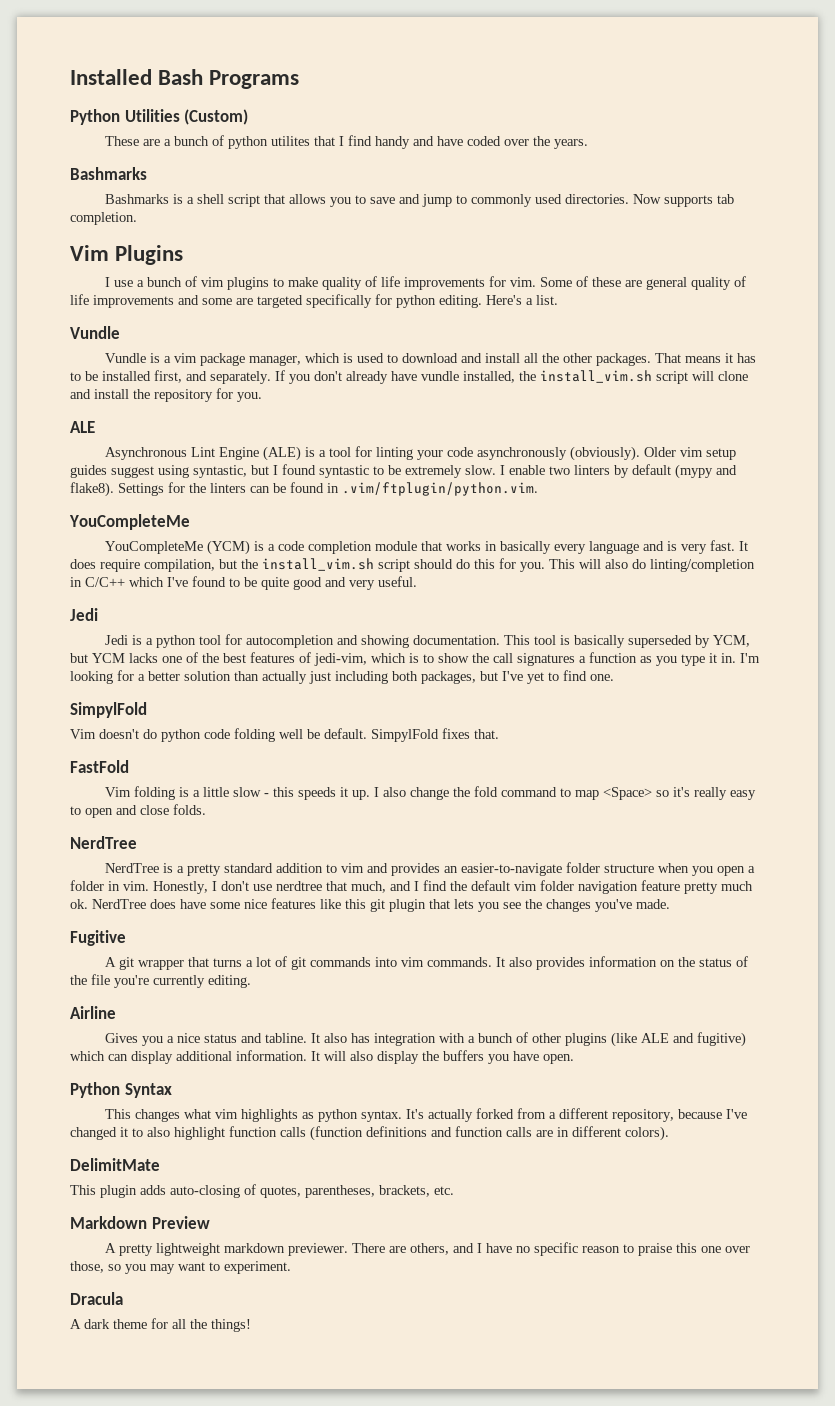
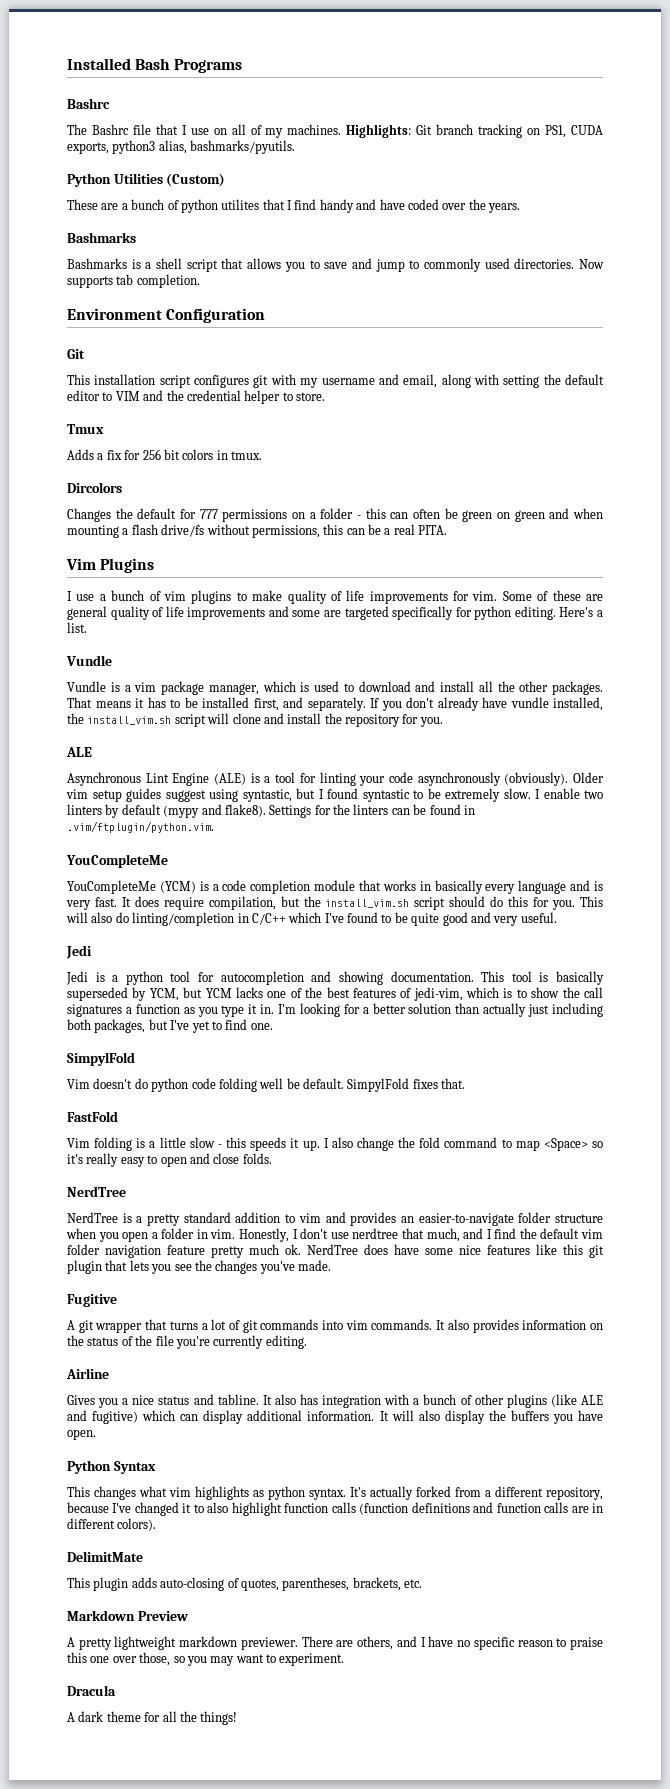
  Installed Bash Programs
+ Bashrc
+ The Bashrc file that I use on all of my machines. Highlights: Git branch tracking on PS1, CUDA exports, python3 alias, bashmarks/pyutils.
+ Environment Configuration
+ Git
+ This installation script configures git with my username and email, along with setting the default editor to VIM and the credential helper to store.
+ Tmux
+ Adds a fix for 256 bit colors in tmux.
+ Dircolors
+ Changes the default for 777 permissions on a folder - this can often be green on green and when mounting a flash drive/fs without permissions, this can be a real PITA.

